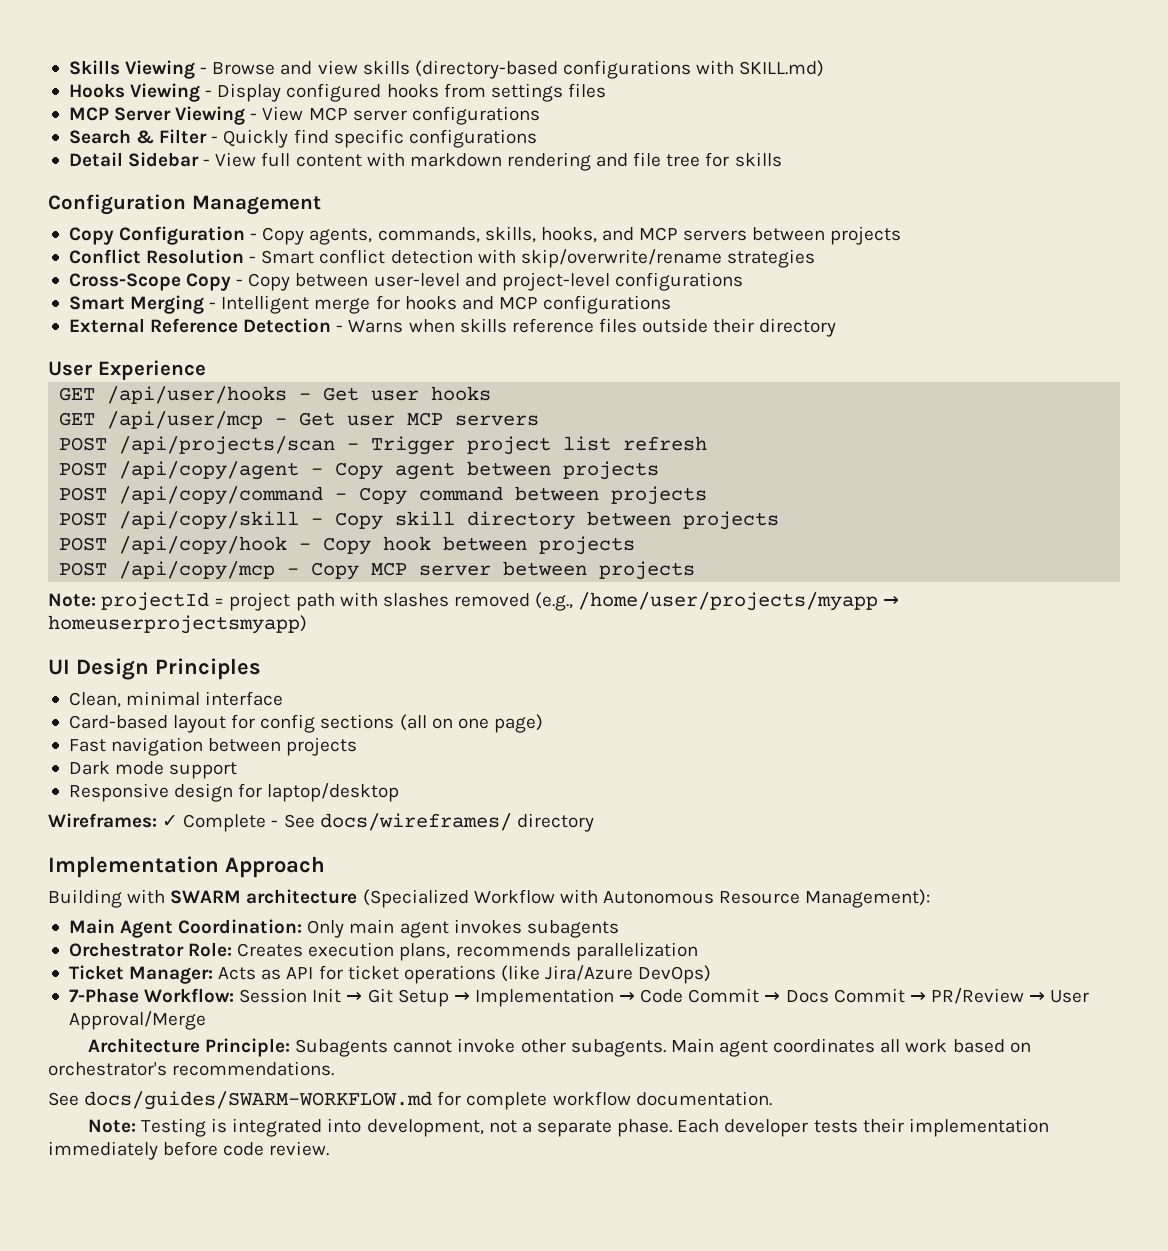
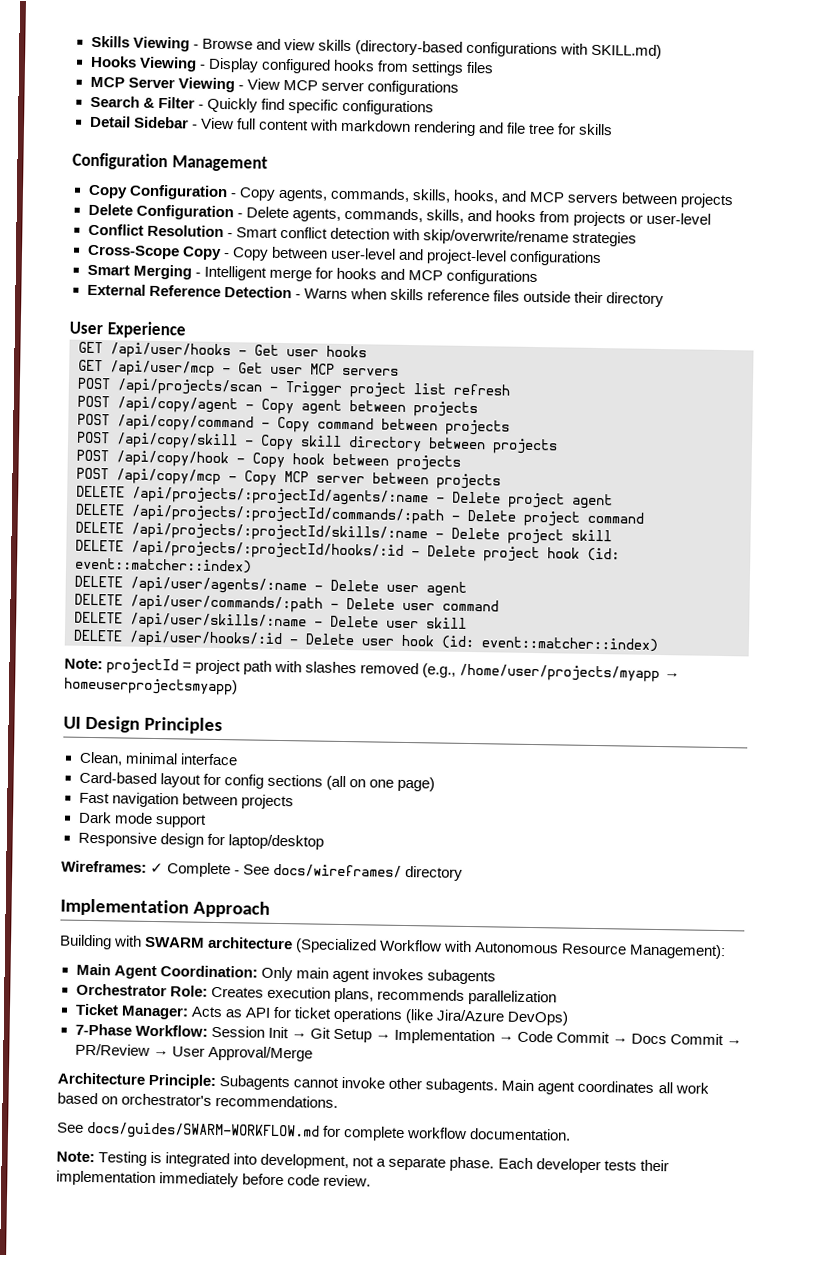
+ Delete Configuration - Delete agents, commands, skills, and hooks from projects or user-level
+ DELETE /api/projects/:projectId/agents/:name - Delete project agent
+ DELETE /api/projects/:projectId/commands/:path - Delete project command
+ DELETE /api/projects/:projectId/skills/:name - Delete project skill
+ DELETE /api/projects/:projectId/hooks/:id - Delete project hook (id: event::matcher::index)
+ DELETE /api/user/agents/:name - Delete user agent
+ DELETE /api/user/commands/:path - Delete user command
+ DELETE /api/user/skills/:name - Delete user skill
+ DELETE /api/user/hooks/:id - Delete user hook (id: event::matcher::index)

